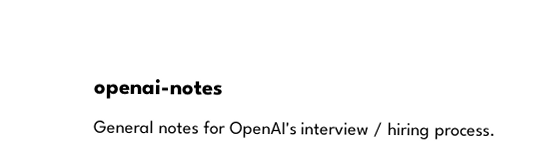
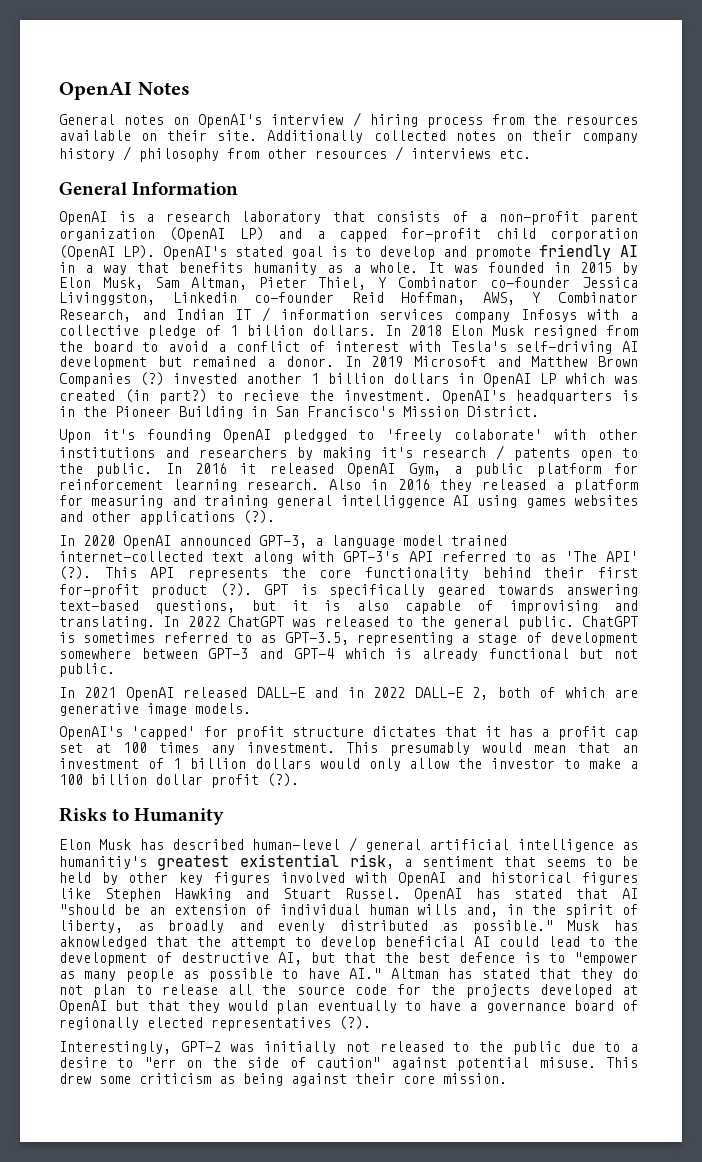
- openai-notes
+ OpenAI Notes
- General notes for OpenAI's interview / hiring process.
+ General notes on OpenAI's interview / hiring process from the resources available on their site. Additionally collected notes on their company history / philosophy from other resources / interviews etc.
+ General Information
+ OpenAI is a research laboratory that consists of a non-profit parent organization (OpenAI LP) and a capped for-profit child corporation (OpenAI LP). OpenAI's stated goal is to develop and promote friendly AI in a way that benefits humanity as a whole. It was founded in 2015 by Elon Musk, Sam Altman, Pieter Thiel, Y Combinator co-founder Jessica Livinggston, Linkedin co-founder Reid Hoffman, AWS, Y Combinator Research, and Indian IT / information services company Infosys with a collective pledge of 1 billion dollars. In 2018 Elon Musk resigned from the board to avoid a conflict of interest with Tesla's self-driving AI development but remained a donor. In 2019 Microsoft and Matthew Brown Companies (?) invested another 1 billion dollars in OpenAI LP which was created (in part?) to recieve the investment. OpenAI's headquarters is in the Pioneer Building in San Francisco's Mission District.
+ Upon it's founding OpenAI pledgged to 'freely colaborate' with other institutions and researchers by making it's research / patents open to the public. In 2016 it released OpenAI Gym, a public platform for reinforcement learning research. Also in 2016 they released a platform for measuring and training general intelliggence AI using games websites and other applications (?).
+ In 2020 OpenAI announced GPT-3, a language model trained internet-collected text along with GPT-3's API referred to as 'The API' (?). This API represents the core functionality behind their first for-profit product (?). GPT is specifically geared towards answering text-based questions, but it is also capable of improvising and translating. In 2022 ChatGPT was released to the general public. ChatGPT is sometimes referred to as GPT-3.5, representing a stage of development somewhere between GPT-3 and GPT-4 which is already functional but not public.
+ In 2021 OpenAI released DALL-E and in 2022 DALL-E 2, both of which are generative image models.
+ OpenAI's 'capped' for profit structure dictates that it has a profit cap set at 100 times any investment. This presumably would mean that an investment of 1 billion dollars would only allow the investor to make a 100 billion dollar profit (?).
+ Risks to Humanity
+ Elon Musk has described human-level / general artificial intelligence as humanitiy's greatest existential risk, a sentiment that seems to be held by other key figures involved with OpenAI and historical figures like Stephen Hawking and Stuart Russel. OpenAI has stated that AI "should be an extension of individual human wills and, in the spirit of liberty, as broadly and evenly distributed as possible." Musk has aknowledged that the attempt to develop beneficial AI could lead to the development of destructive AI, but that the best defence is to "empower as many people as possible to have AI." Altman has stated that they do not plan to release all the source code for the projects developed at OpenAI but that they would plan eventually to have a governance board of regionally elected representatives (?).
+ Interestingly, GPT-2 was initially not released to the public due to a desire to "err on the side of caution" against potential misuse. This drew some criticism as being against their core mission.

